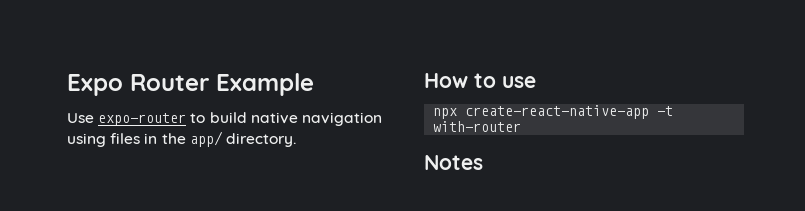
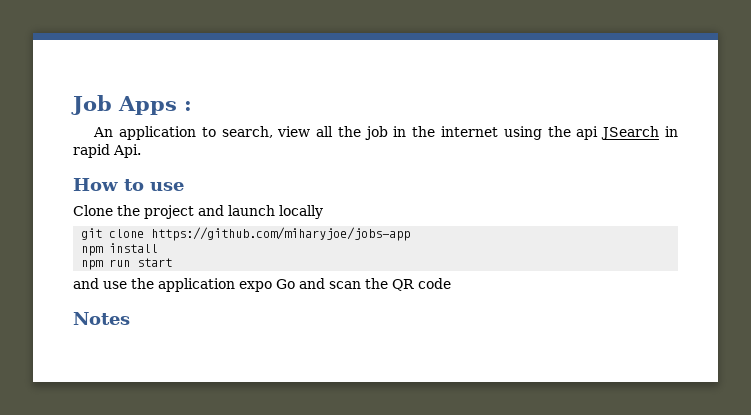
- Expo Router Example
- Use expo-router to build native navigation using files in the app/ directory.
+ Job Apps :
+ An application to search, view all the job in the internet using the api JSearch in rapid Api.
  How to use
- npx create-react-native-app -t with-router
+ Clone the project and launch locally
+ git clone https://github.com/miharyjoe/jobs-app
+ npm install
+ npm run start
+ and use the application expo Go and scan the QR code

